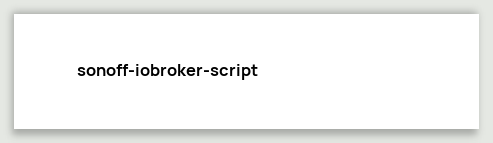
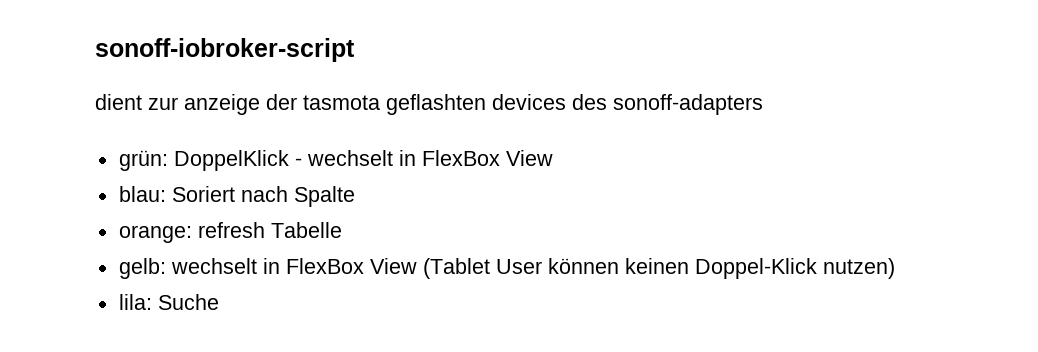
+ dient zur anzeige der tasmota geflashten devices des sonoff-adapters
+ grün: DoppelKlick - wechselt in FlexBox View
+ blau: Soriert nach Spalte
+ orange: refresh Tabelle
+ gelb: wechselt in FlexBox View (Tablet User können keinen Doppel-Klick nutzen)
+ lila: Suche

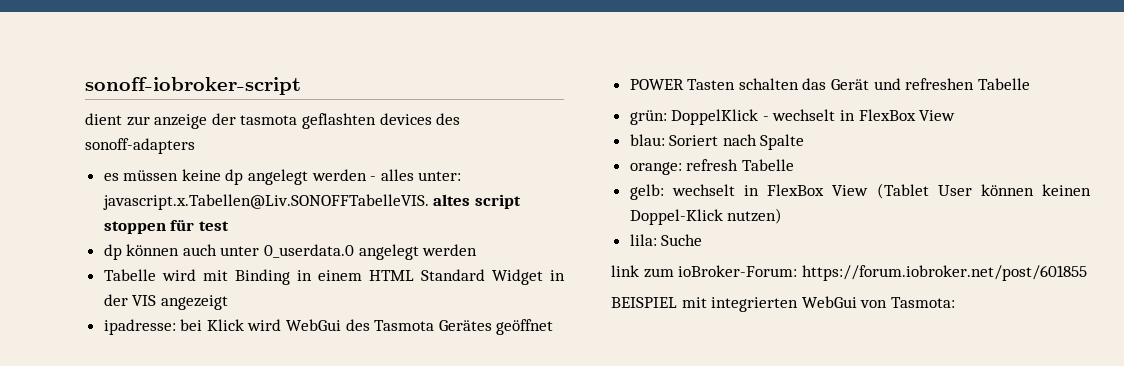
+ es müssen keine dp angelegt werden - alles unter: javascript.x.Tabellen@Liv.SONOFFTabelleVIS. altes script stoppen für test
+ dp können auch unter 0_userdata.0 angelegt werden
+ Tabelle wird mit Binding in einem HTML Standard Widget in der VIS angezeigt
+ ipadresse: bei Klick wird WebGui des Tasmota Gerätes geöffnet
+ POWER Tasten schalten das Gerät und refreshen Tabelle
+ link zum ioBroker-Forum: https://forum.iobroker.net/post/601855
+ BEISPIEL mit integrierten WebGui von Tasmota:

